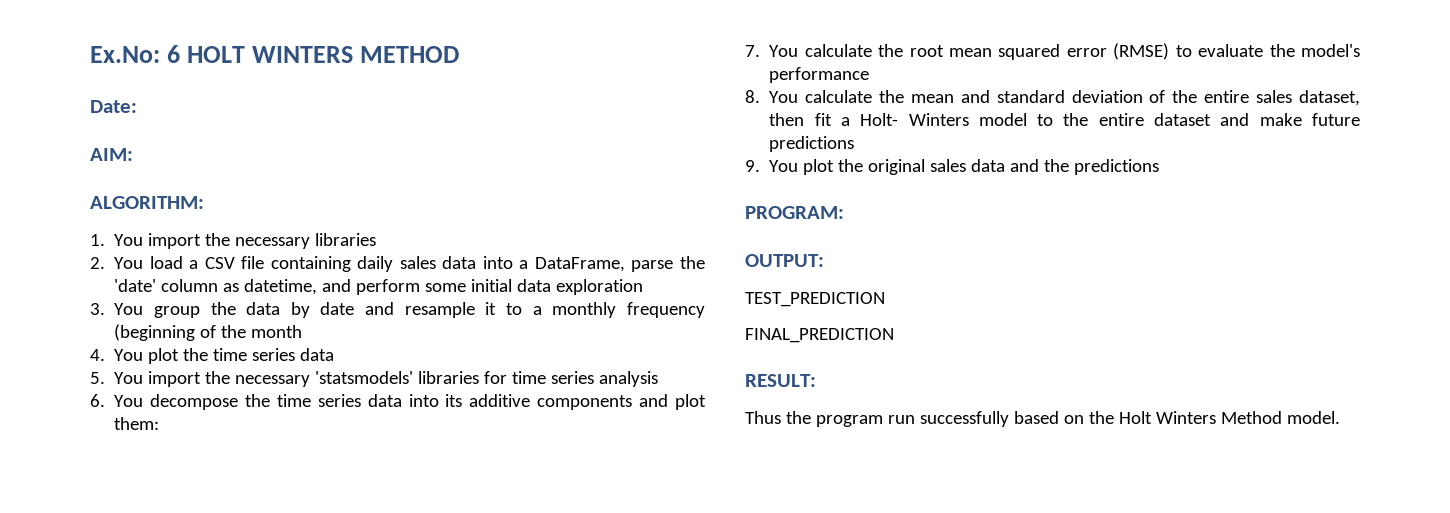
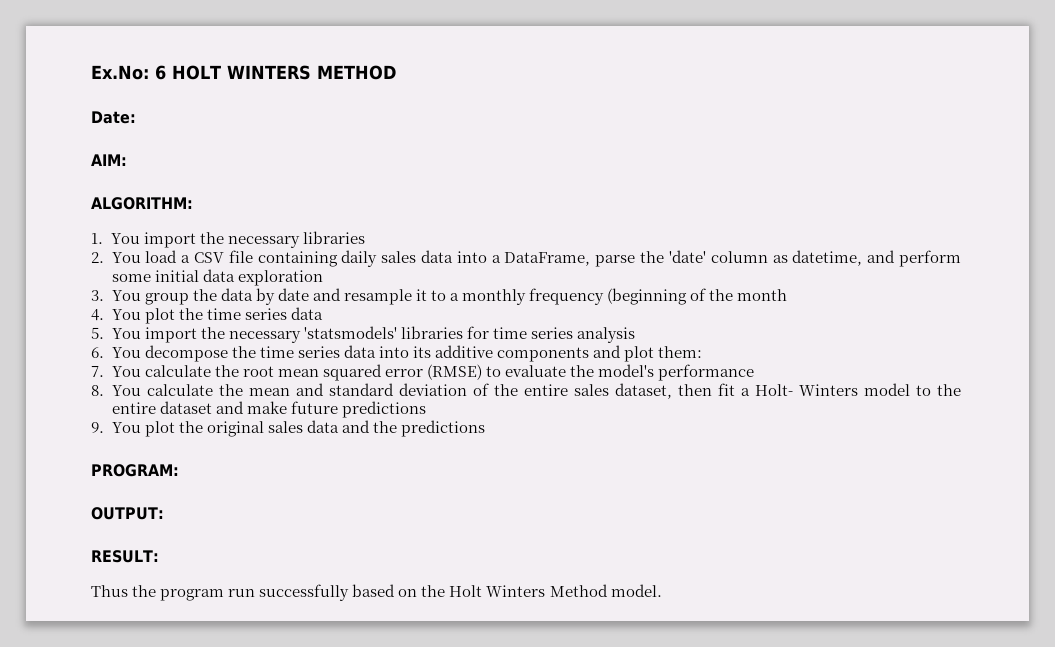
- TEST_PREDICTION
- FINAL_PREDICTION

